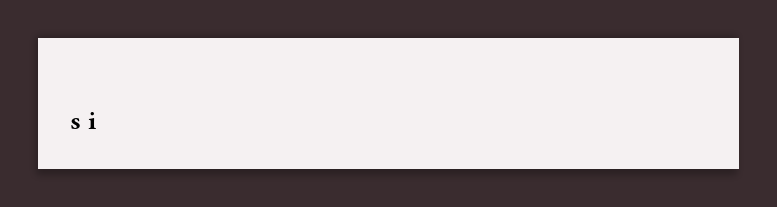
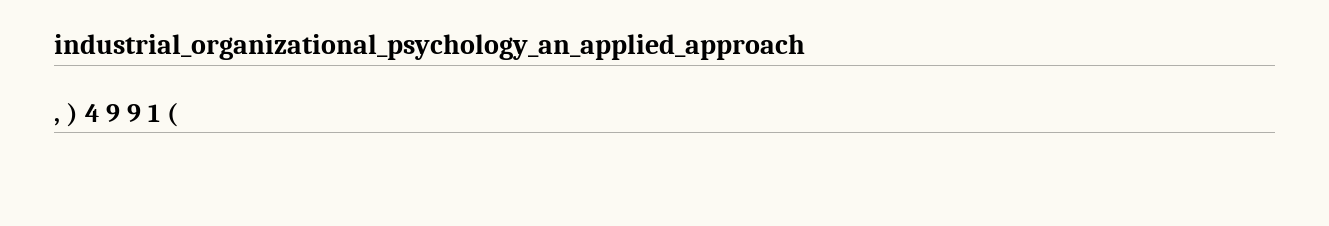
- s i
+ industrial_organizational_psychology_an_applied_approach
+ , ) 4 9 9 1 (

